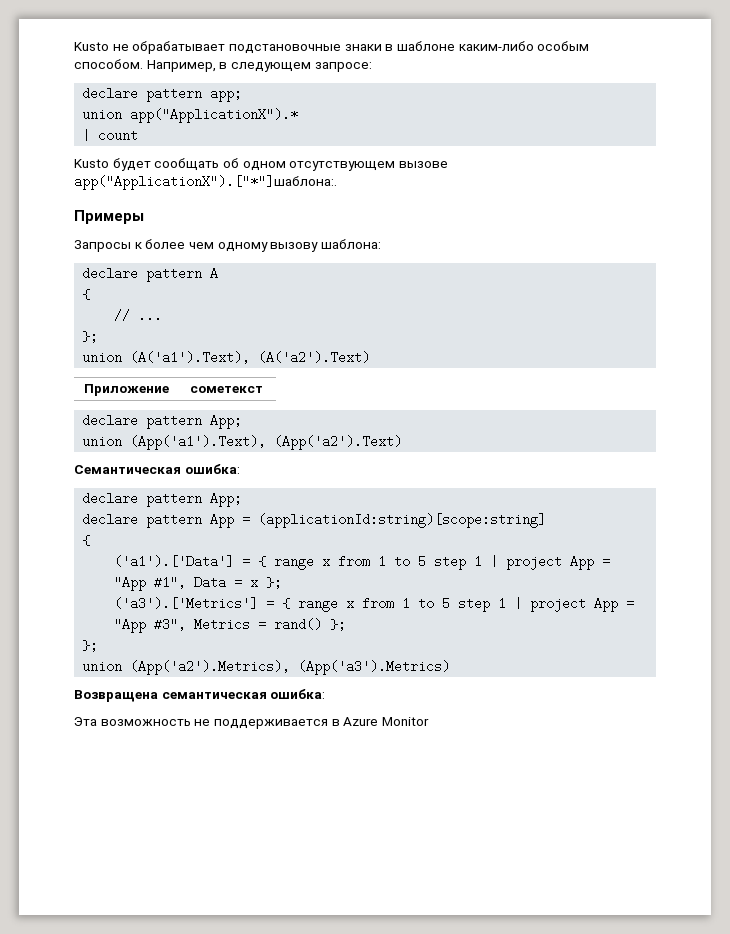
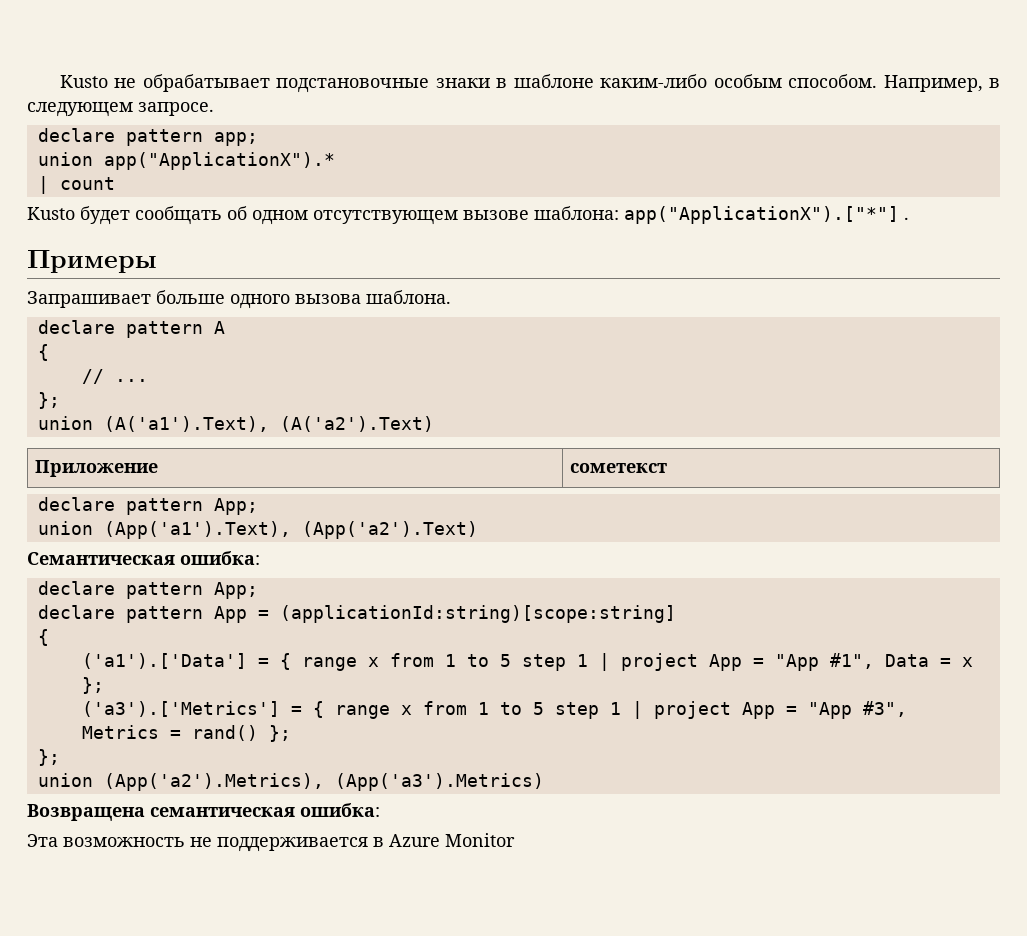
- Например, в следующем запросе:
+ Например, в следующем запросе.
- Kusto будет сообщать об одном отсутствующем вызове app("ApplicationX").["*"]шаблона:.
+ Kusto будет сообщать об одном отсутствующем вызове шаблона: app("ApplicationX").["*"] .
  Примеры
- Запросы к более чем одному вызову шаблона:
+ Запрашивает больше одного вызова шаблона.

